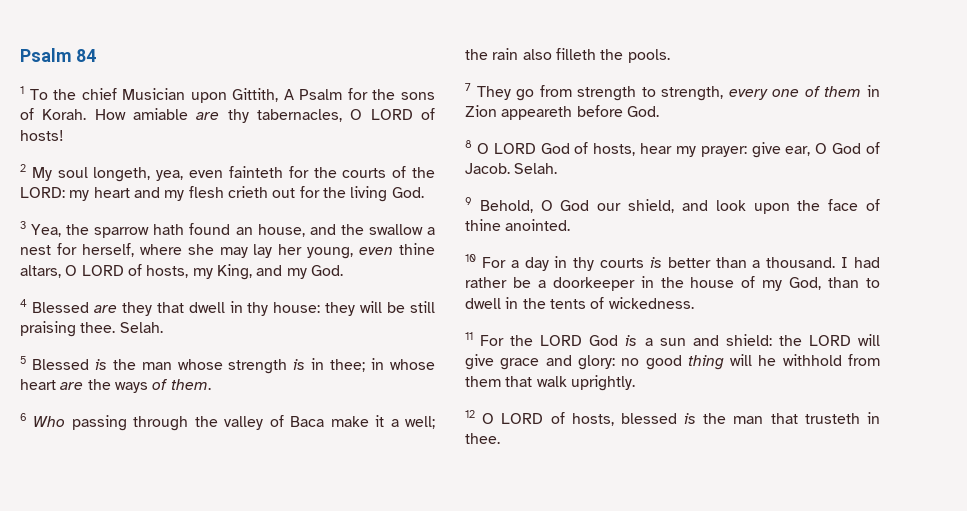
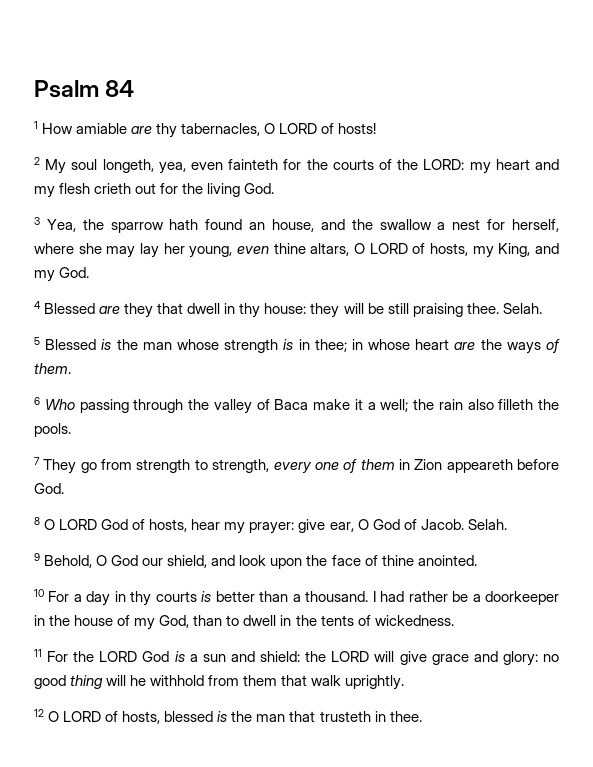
- 1 To the chief Musician upon Gittith, A Psalm for the sons of Korah. How amiable are thy tabernacles, O LORD of hosts!
+ 1 How amiable are thy tabernacles, O LORD of hosts!

